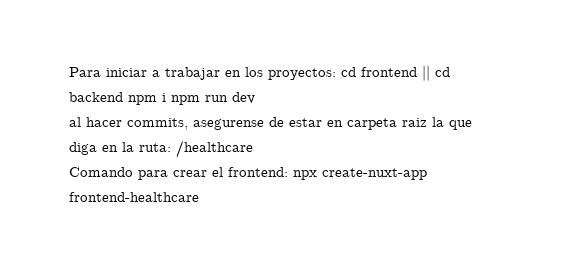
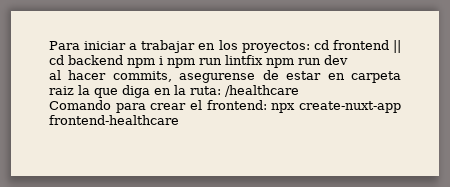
- Para iniciar a trabajar en los proyectos: cd frontend || cd backend npm i npm run dev
+ Para iniciar a trabajar en los proyectos: cd frontend || cd backend npm i npm run lintfix npm run dev

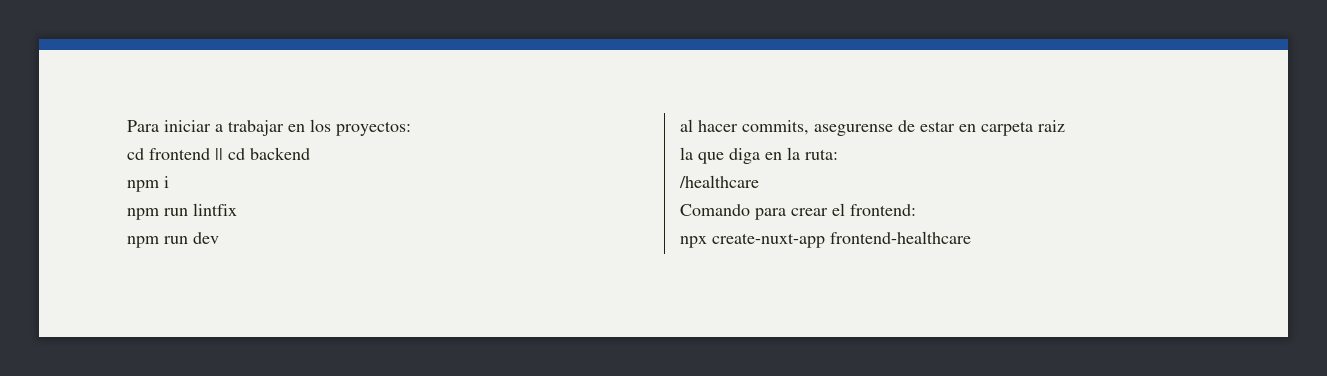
- Para iniciar a trabajar en los proyectos: cd frontend || cd backend npm i npm run lintfix npm run dev
+ Para iniciar a trabajar en los proyectos:
+ cd frontend || cd backend
+ npm i
+ npm run lintfix
+ npm run dev
- al hacer commits, asegurense de estar en carpeta raiz la que diga en la ruta: /healthcare
+ al hacer commits, asegurense de estar en carpeta raiz
+ la que diga en la ruta:
+ /healthcare
- Comando para crear el frontend: npx create-nuxt-app frontend-healthcare
+ Comando para crear el frontend:
+ npx create-nuxt-app frontend-healthcare

